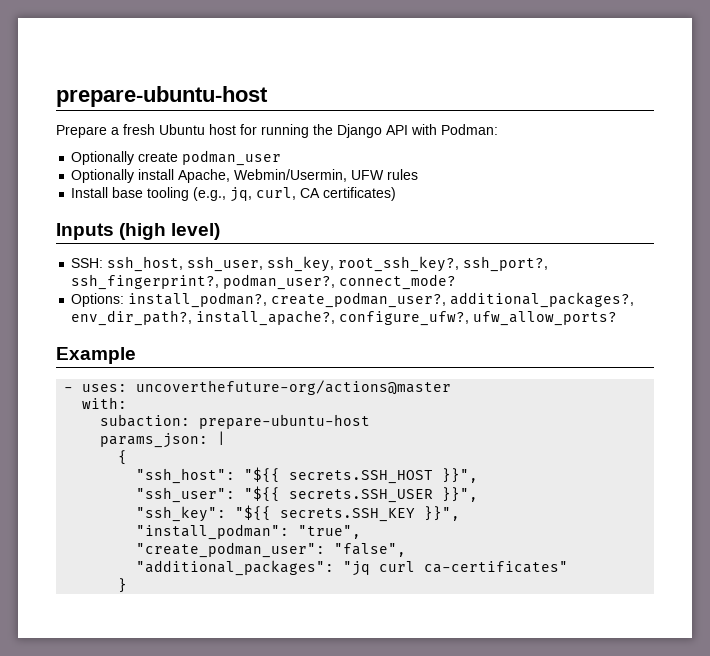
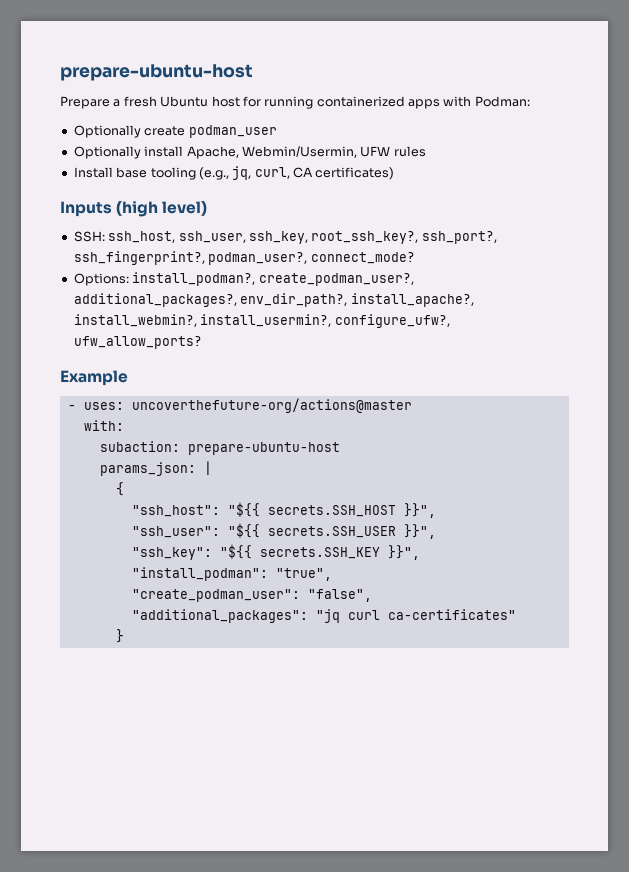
- Prepare a fresh Ubuntu host for running the Django API with Podman:
+ Prepare a fresh Ubuntu host for running containerized apps with Podman:
- Options: install_podman?, create_podman_user?, additional_packages?, env_dir_path?, install_apache?, configure_ufw?, ufw_allow_ports?
+ Options: install_podman?, create_podman_user?, additional_packages?, env_dir_path?, install_apache?, install_webmin?, install_usermin?, configure_ufw?, ufw_allow_ports?

